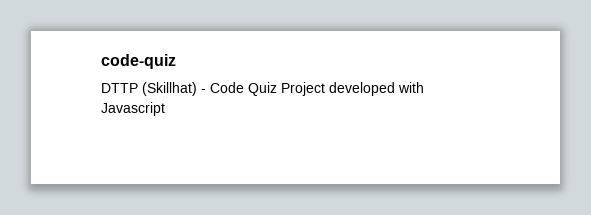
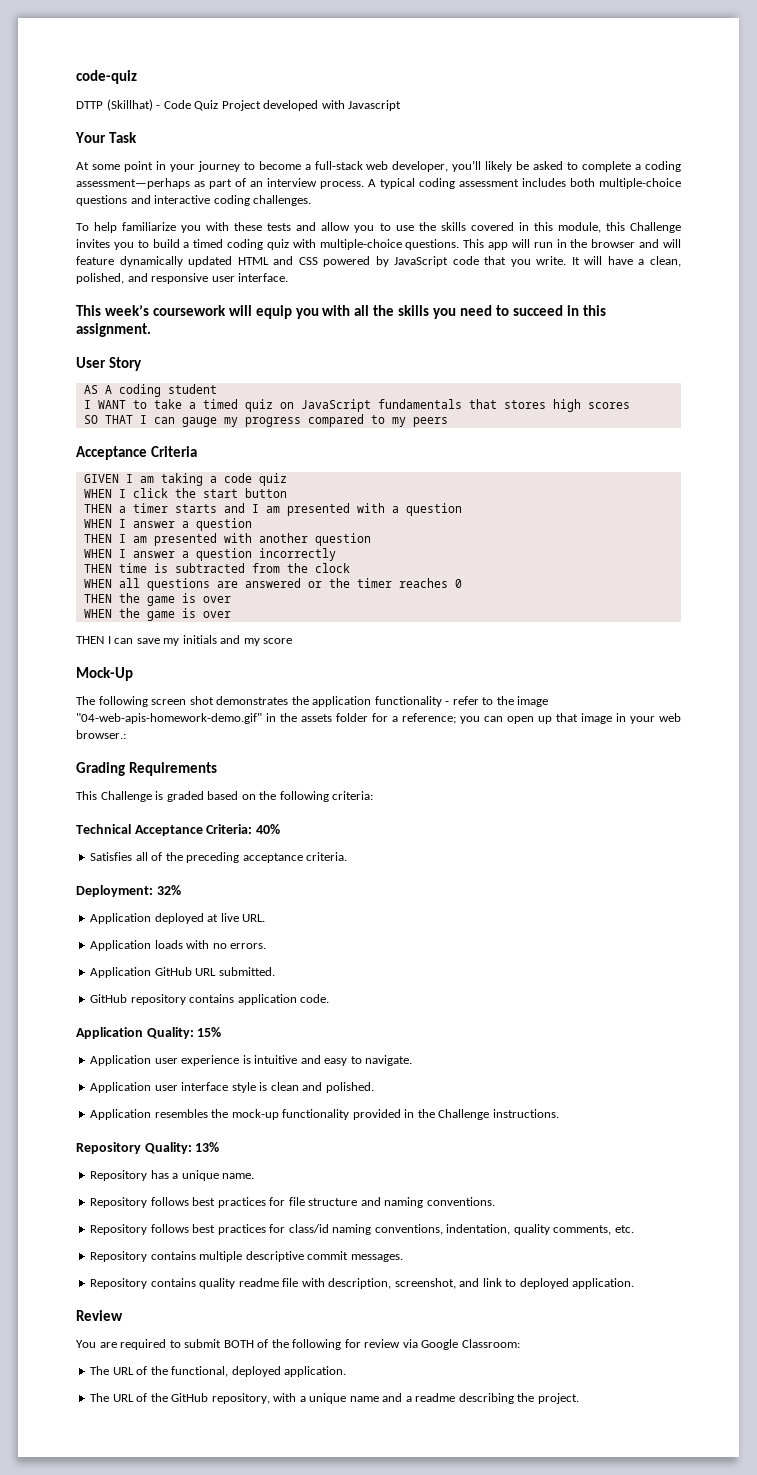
+ Your Task
+ At some point in your journey to become a full-stack web developer, you’ll likely be asked to complete a coding assessment—perhaps as part of an interview process. A typical coding assessment includes both multiple-choice questions and interactive coding challenges.
+ To help familiarize you with these tests and allow you to use the skills covered in this module, this Challenge invites you to build a timed coding quiz with multiple-choice questions. This app will run in the browser and will feature dynamically updated HTML and CSS powered by JavaScript code that you write. It will have a clean, polished, and responsive user interface.
+ This week’s coursework will equip you with all the skills you need to succeed in this assignment.
+ User Story
+ AS A coding student
+ I WANT to take a timed quiz on JavaScript fundamentals that stores high scores
+ SO THAT I can gauge my progress compared to my peers
+ Acceptance Criteria
+ GIVEN I am taking a code quiz
+ WHEN I click the start button
+ THEN a timer starts and I am presented with a question
+ WHEN I answer a question
+ THEN I am presented with another question
+ WHEN I answer a question incorrectly
+ THEN time is subtracted from the clock
+ WHEN all questions are answered or the timer reaches 0
+ THEN the game is over
+ WHEN the game is over
+ THEN I can save my initials and my score
+ Mock-Up
+ The following screen shot demonstrates the application functionality - refer to the image "04-web-apis-homework-demo.gif" in the assets folder for a reference; you can open up that image in your web browser.:
+ Grading Requirements
+ This Challenge is graded based on the following criteria:
+ Technical Acceptance Criteria: 40%
+ Satisfies all of the preceding acceptance criteria.
+ Deployment: 32%
+ Application deployed at live URL.
+ Application loads with no errors.
+ Application GitHub URL submitted.
+ GitHub repository contains application code.
+ Application Quality: 15%
+ Application user experience is intuitive and easy to navigate.
+ Application user interface style is clean and polished.
+ Application resembles the mock-up functionality provided in the Challenge instructions.
+ Repository Quality: 13%
+ Repository has a unique name.
+ Repository follows best practices for file structure and naming conventions.
+ Repository follows best practices for class/id naming conventions, indentation, quality comments, etc.
+ Repository contains multiple descriptive commit messages.
+ Repository contains quality readme file with description, screenshot, and link to deployed application.
+ Review
+ You are required to submit BOTH of the following for review via Google Classroom:
+ The URL of the functional, deployed application.
+ The URL of the GitHub repository, with a unique name and a readme describing the project.

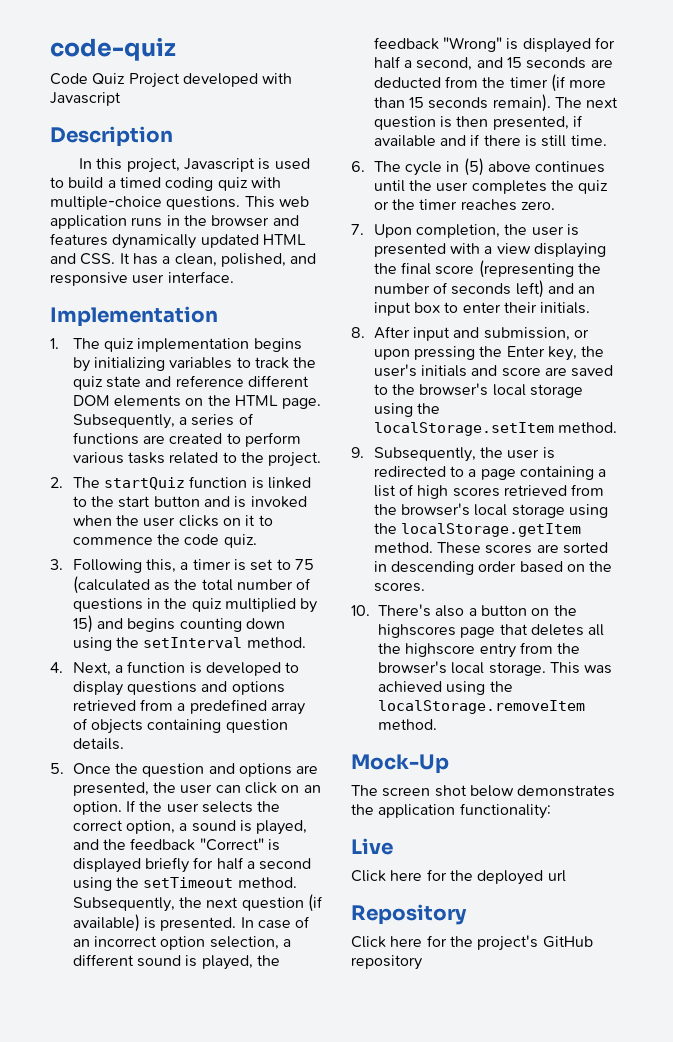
- DTTP (Skillhat) - Code Quiz Project developed with Javascript
+ Code Quiz Project developed with Javascript
- Your Task
- At some point in your journey to become a full-stack web developer, you’ll likely be asked to complete a coding assessment—perhaps as part of an interview process. A typical coding assessment includes both multiple-choice questions and interactive coding challenges.
- To help familiarize you with these tests and allow you to use the skills covered in this module, this Challenge invites you to build a timed coding quiz with multiple-choice questions.
+ Description
+ In this project, Javascript is used to build a timed coding quiz with multiple-choice questions.
- This app will run in the browser and will feature dynamically updated HTML and CSS powered by JavaScript code that you write. It will have a clean, polished, and responsive user interface.
+ This web application runs in the browser and features dynamically updated HTML and CSS. It has a clean, polished, and responsive user interface.
- This week’s coursework will equip you with all the skills you need to succeed in this assignment.
- User Story
- AS A coding student
- I WANT to take a timed quiz on JavaScript fundamentals that stores high scores
- SO THAT I can gauge my progress compared to my peers
- Acceptance Criteria
- GIVEN I am taking a code quiz
- WHEN I click the start button
- THEN a timer starts and I am presented with a question
- WHEN I answer a question
- THEN I am presented with another question
- WHEN I answer a question incorrectly
- THEN time is subtracted from the clock
- WHEN all questions are answered or the timer reaches 0
- THEN the game is over
- WHEN the game is over
- THEN I can save my initials and my score
+ Implementation
+ 1. The quiz implementation begins by initializing variables to track the quiz state and reference different DOM elements on the HTML page. Subsequently, a series of functions are created to perform various tasks related to the project.
+ 2. The startQuiz function is linked to the start button and is invoked when the user clicks on it to commence the code quiz.
+ 3. Following this, a timer is set to 75 (calculated as the total number of questions in the quiz multiplied by 15) and begins counting down using the setInterval method.
+ 4. Next, a function is developed to display questions and options retrieved from a predefined array of objects containing question details.
+ 5. Once the question and options are presented, the user can click on an option. If the user selects the correct option, a sound is played, and the feedback "Correct" is displayed briefly for half a second using the setTimeout method. Subsequently, the next question (if available) is presented. In case of an incorrect option selection, a different sound is played, the feedback "Wrong" is displayed for half a second, and 15 seconds are deducted from the timer (if more than 15 seconds remain). The next question is then presented, if available and if there is still time.
+ 6. The cycle in (5) above continues until the user completes the quiz or the timer reaches zero.
+ 7. Upon completion, the user is presented with a view displaying the final score (representing the number of seconds left) and an input box to enter their initials.
+ 8. After input and submission, or upon pressing the Enter key, the user's initials and score are saved to the browser's local storage using the localStorage.setItem method.
+ 9. Subsequently, the user is redirected to a page containing a list of high scores retrieved from the browser's local storage using the localStorage.getItem method. These scores are sorted in descending order based on the scores.
+ 10. There's also a button on the highscores page that deletes all the highscore entry from the browser's local storage. This was achieved using the localStorage.removeItem method.
- The following screen shot demonstrates the application functionality - refer to the image "04-web-apis-homework-demo.gif" in the assets folder for a reference; you can open up that image in your web browser.:
- Grading Requirements
- This Challenge is graded based on the following criteria:
- Technical Acceptance Criteria: 40%
- Satisfies all of the preceding acceptance criteria.
- Deployment: 32%
- Application deployed at live URL.
- Application loads with no errors.
- Application GitHub URL submitted.
- GitHub repository contains application code.
- Application Quality: 15%
- Application user experience is intuitive and easy to navigate.
- Application user interface style is clean and polished.
- Application resembles the mock-up functionality provided in the Challenge instructions.
- Repository Quality: 13%
- Repository has a unique name.
- Repository follows best practices for file structure and naming conventions.
- Repository follows best practices for class/id naming conventions, indentation, quality comments, etc.
- Repository contains multiple descriptive commit messages.
- Repository contains quality readme file with description, screenshot, and link to deployed application.
- Review
- You are required to submit BOTH of the following for review via Google Classroom:
- The URL of the functional, deployed application.
- The URL of the GitHub repository, with a unique name and a readme describing the project.
+ The screen shot below demonstrates the application functionality:
+ Live
+ Click here for the deployed url
+ Repository
+ Click here for the project's GitHub repository

